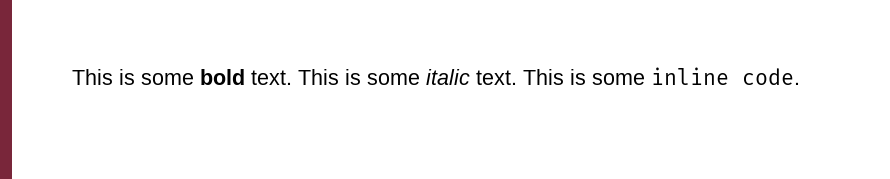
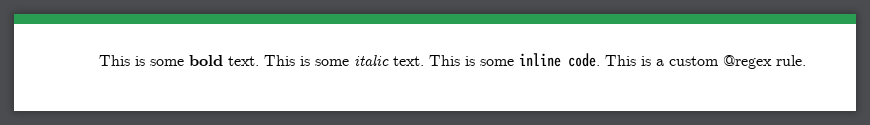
+ This is a custom @regex rule.

